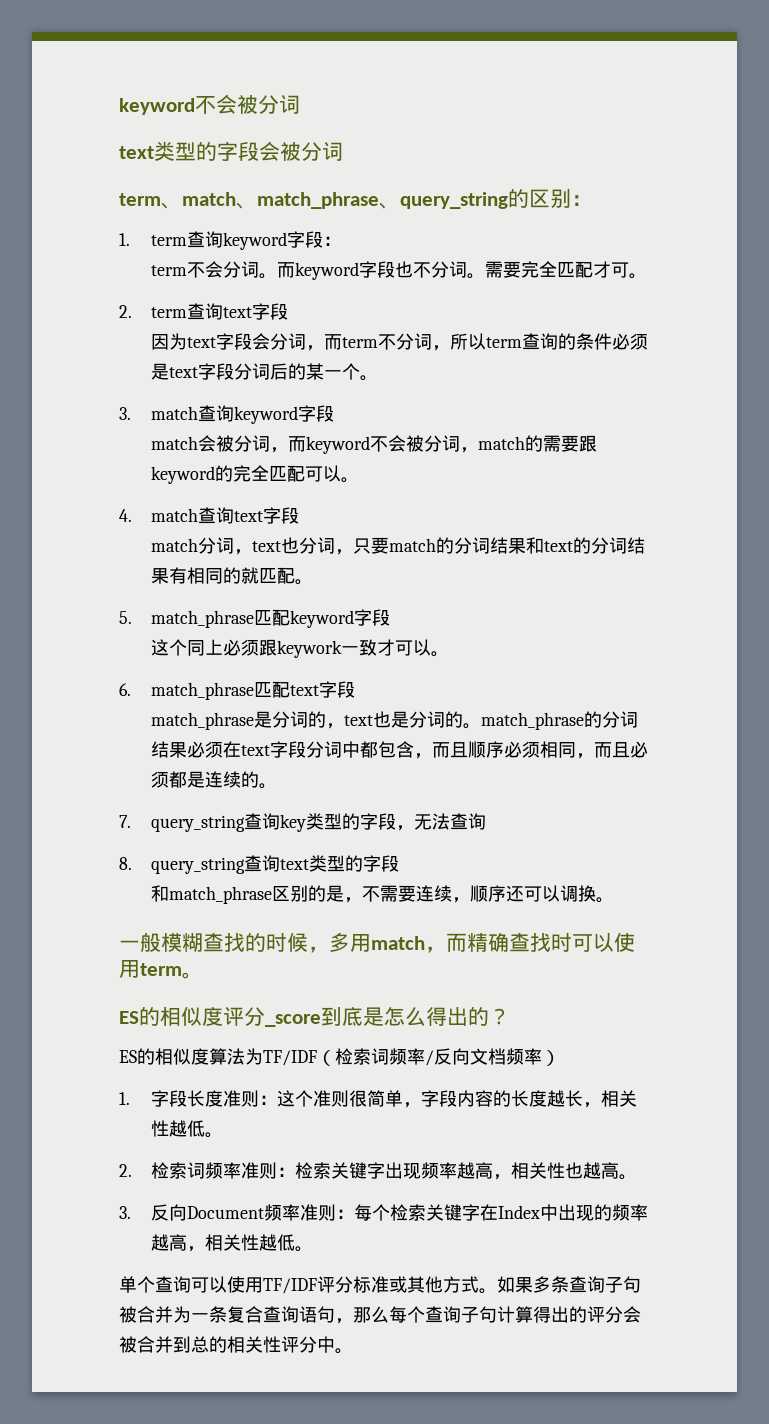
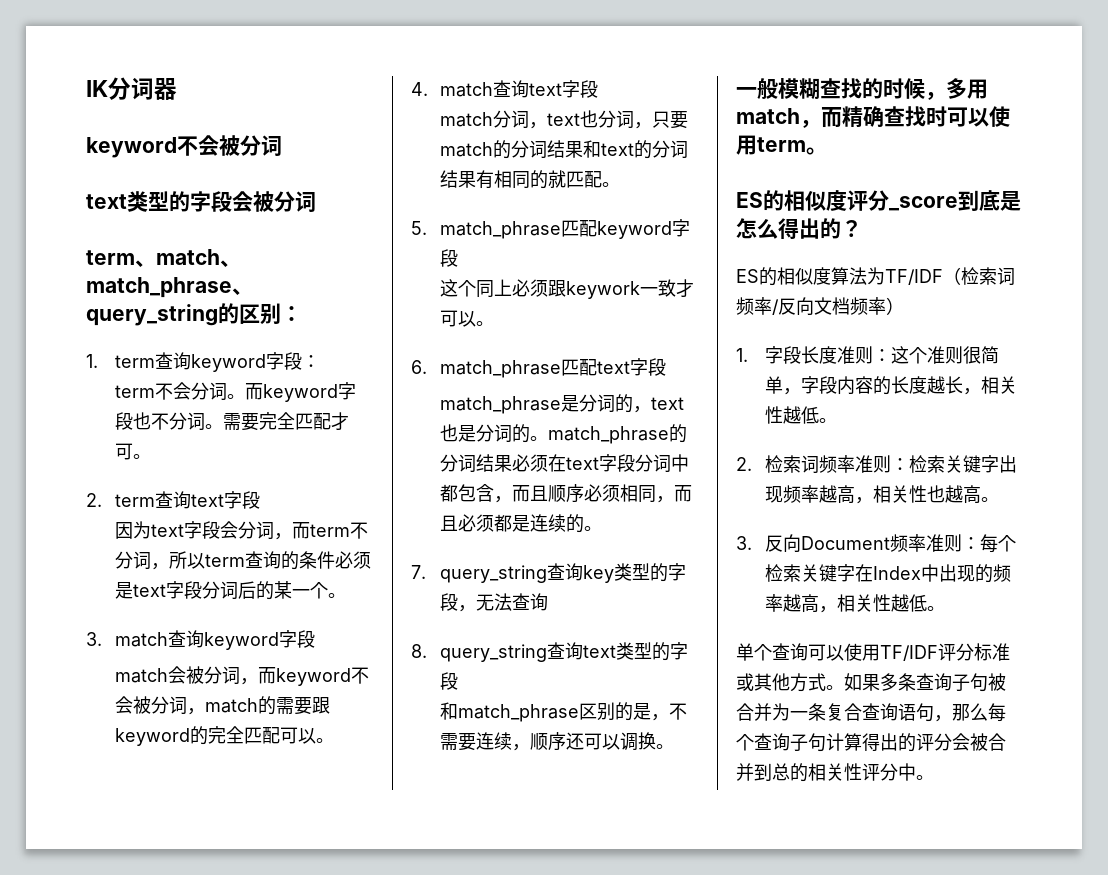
+ IK分词器

